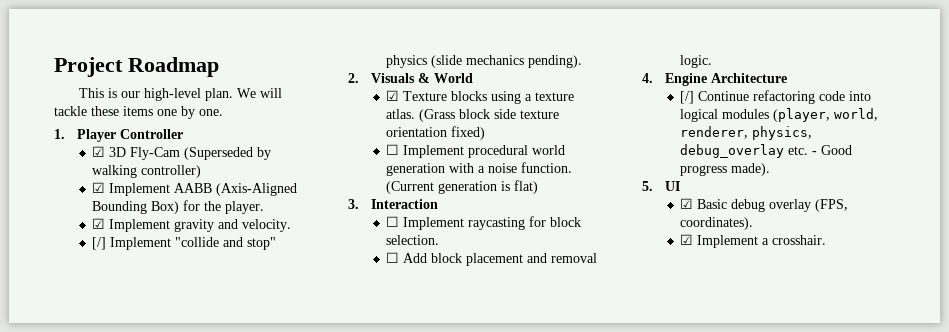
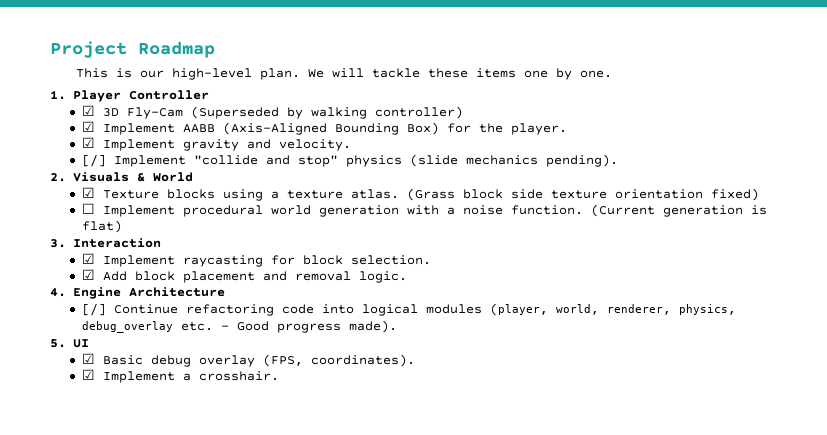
- ☐ Implement raycasting for block selection.
+ ☑ Implement raycasting for block selection.
- ☐ Add block placement and removal logic.
+ ☑ Add block placement and removal logic.

